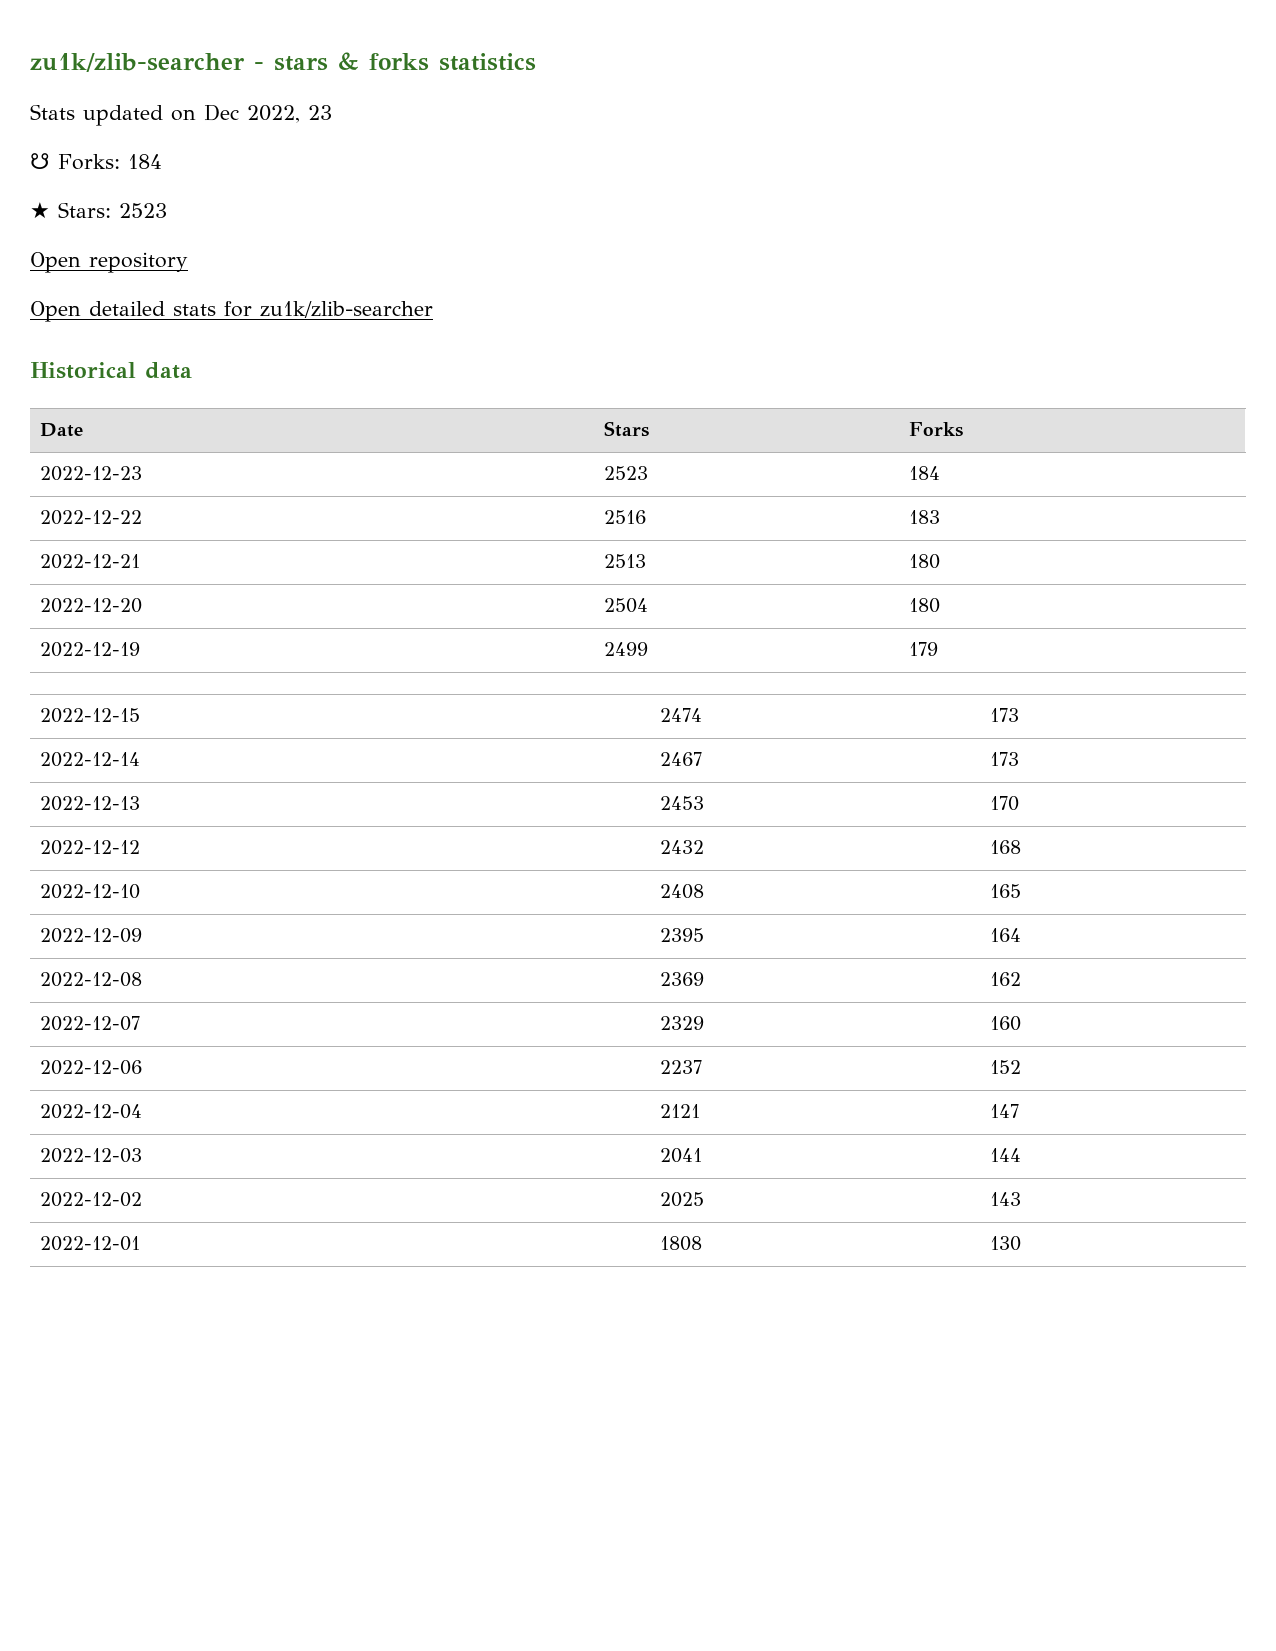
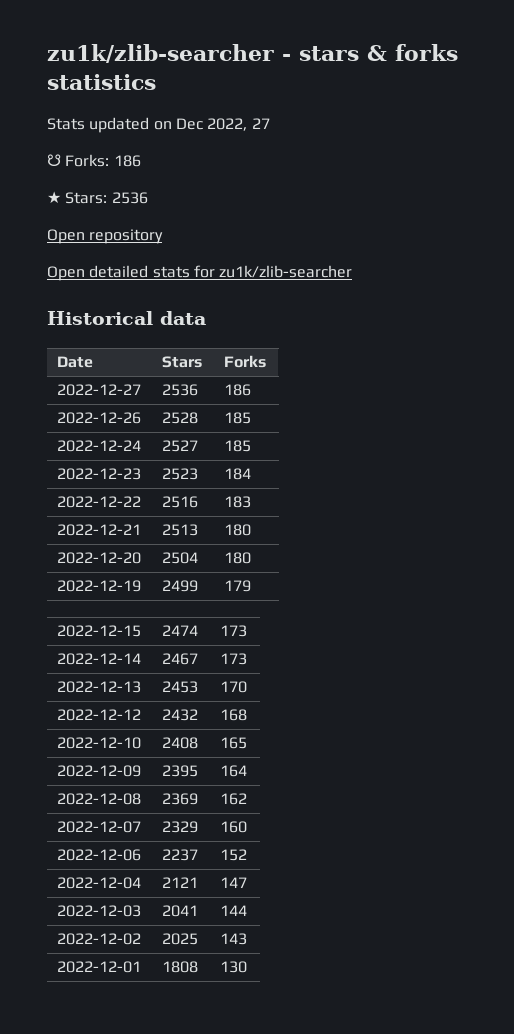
- Stats updated on Dec 2022, 23
+ Stats updated on Dec 2022, 27
- ☋ Forks: 184
+ ☋ Forks: 186
- ★ Stars: 2523
+ ★ Stars: 2536
+ 2022-12-27 | 2536 | 186
+ 2022-12-26 | 2528 | 185
+ 2022-12-24 | 2527 | 185

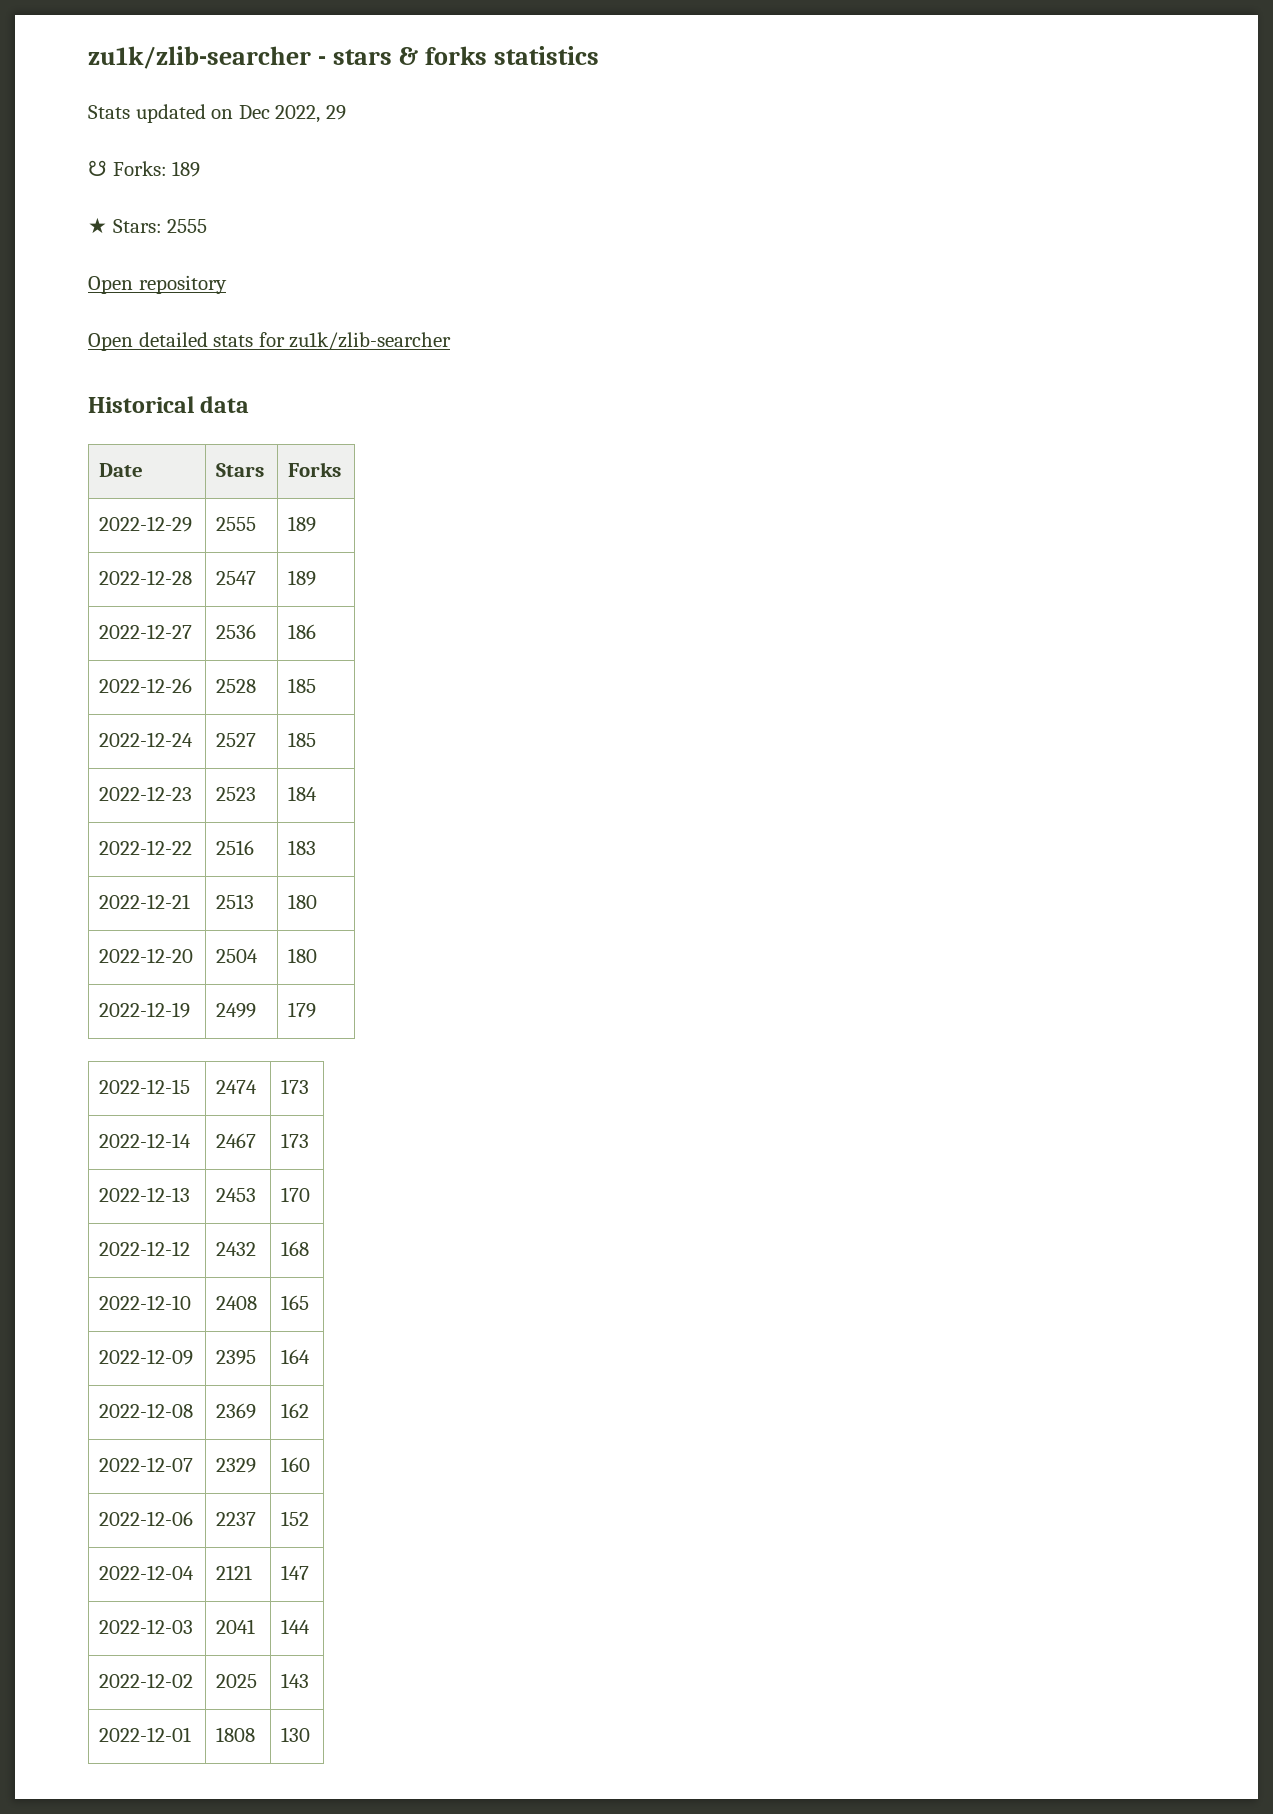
- Stats updated on Dec 2022, 27
+ Stats updated on Dec 2022, 29
- ☋ Forks: 186
+ ☋ Forks: 189
- ★ Stars: 2536
+ ★ Stars: 2555
+ 2022-12-29 | 2555 | 189
+ 2022-12-28 | 2547 | 189

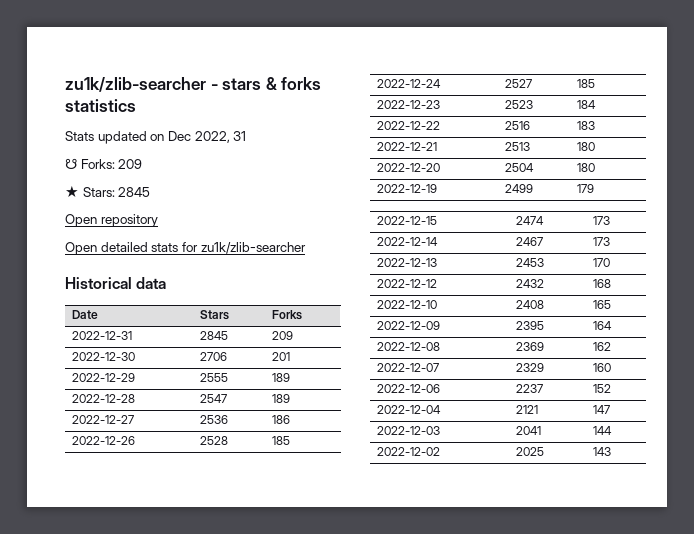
- Stats updated on Dec 2022, 29
+ Stats updated on Dec 2022, 31
- ☋ Forks: 189
+ ☋ Forks: 209
- ★ Stars: 2555
+ ★ Stars: 2845
+ 2022-12-31 | 2845 | 209
+ 2022-12-30 | 2706 | 201
- 2022-12-01 | 1808 | 130

